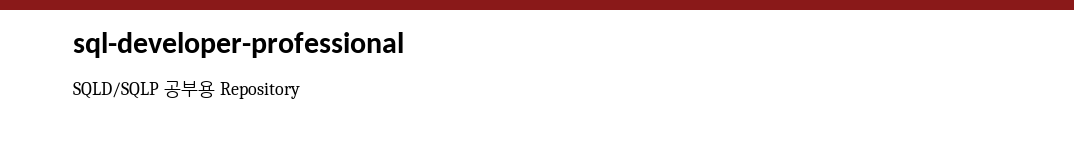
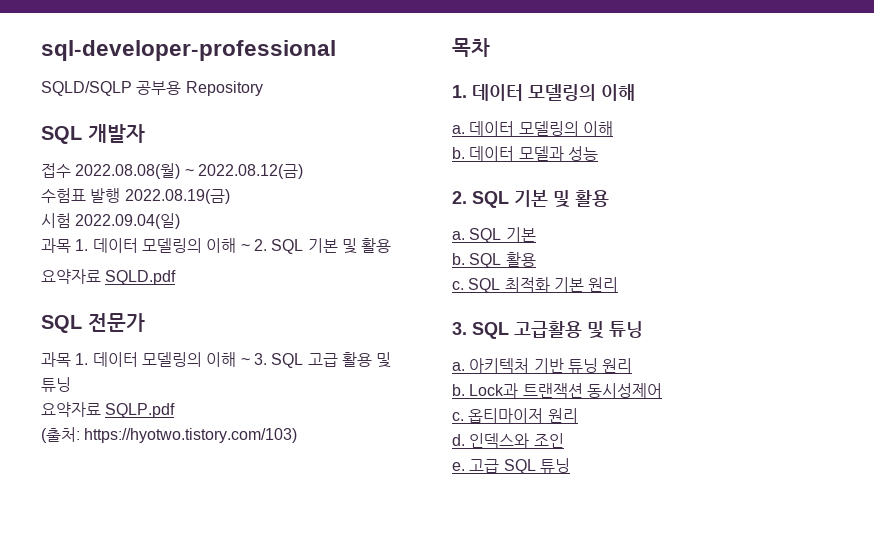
+ SQL 개발자
+ 접수 2022.08.08(월) ~ 2022.08.12(금)
+ 수험표 발행 2022.08.19(금)
+ 시험 2022.09.04(일)
+ 과목 1. 데이터 모델링의 이해 ~ 2. SQL 기본 및 활용
+ 요약자료 SQLD.pdf
+ SQL 전문가
+ 과목 1. 데이터 모델링의 이해 ~ 3. SQL 고급 활용 및 튜닝
+ 요약자료 SQLP.pdf
+ (출처: https://hyotwo.tistory.com/103)
+ 목차
+ 1. 데이터 모델링의 이해
+ a. 데이터 모델링의 이해
+ b. 데이터 모델과 성능
+ 2. SQL 기본 및 활용
+ a. SQL 기본
+ b. SQL 활용
+ c. SQL 최적화 기본 원리
+ 3. SQL 고급활용 및 튜닝
+ a. 아키텍처 기반 튜닝 원리
+ b. Lock과 트랜잭션 동시성제어
+ c. 옵티마이저 원리
+ d. 인덱스와 조인
+ e. 고급 SQL 튜닝

